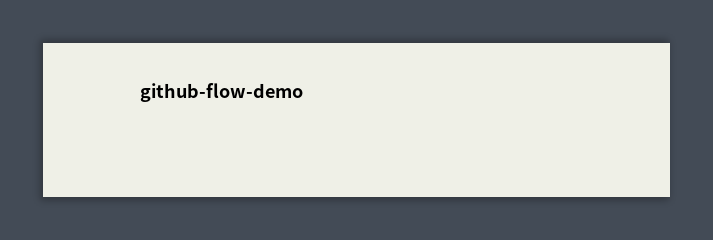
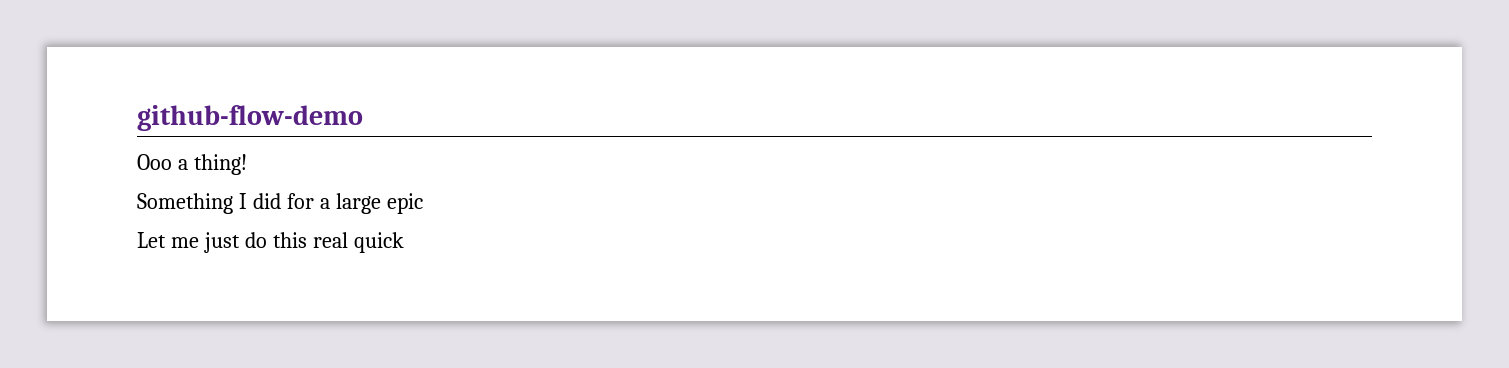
+ Ooo a thing!
+ Something I did for a large epic
+ Let me just do this real quick

